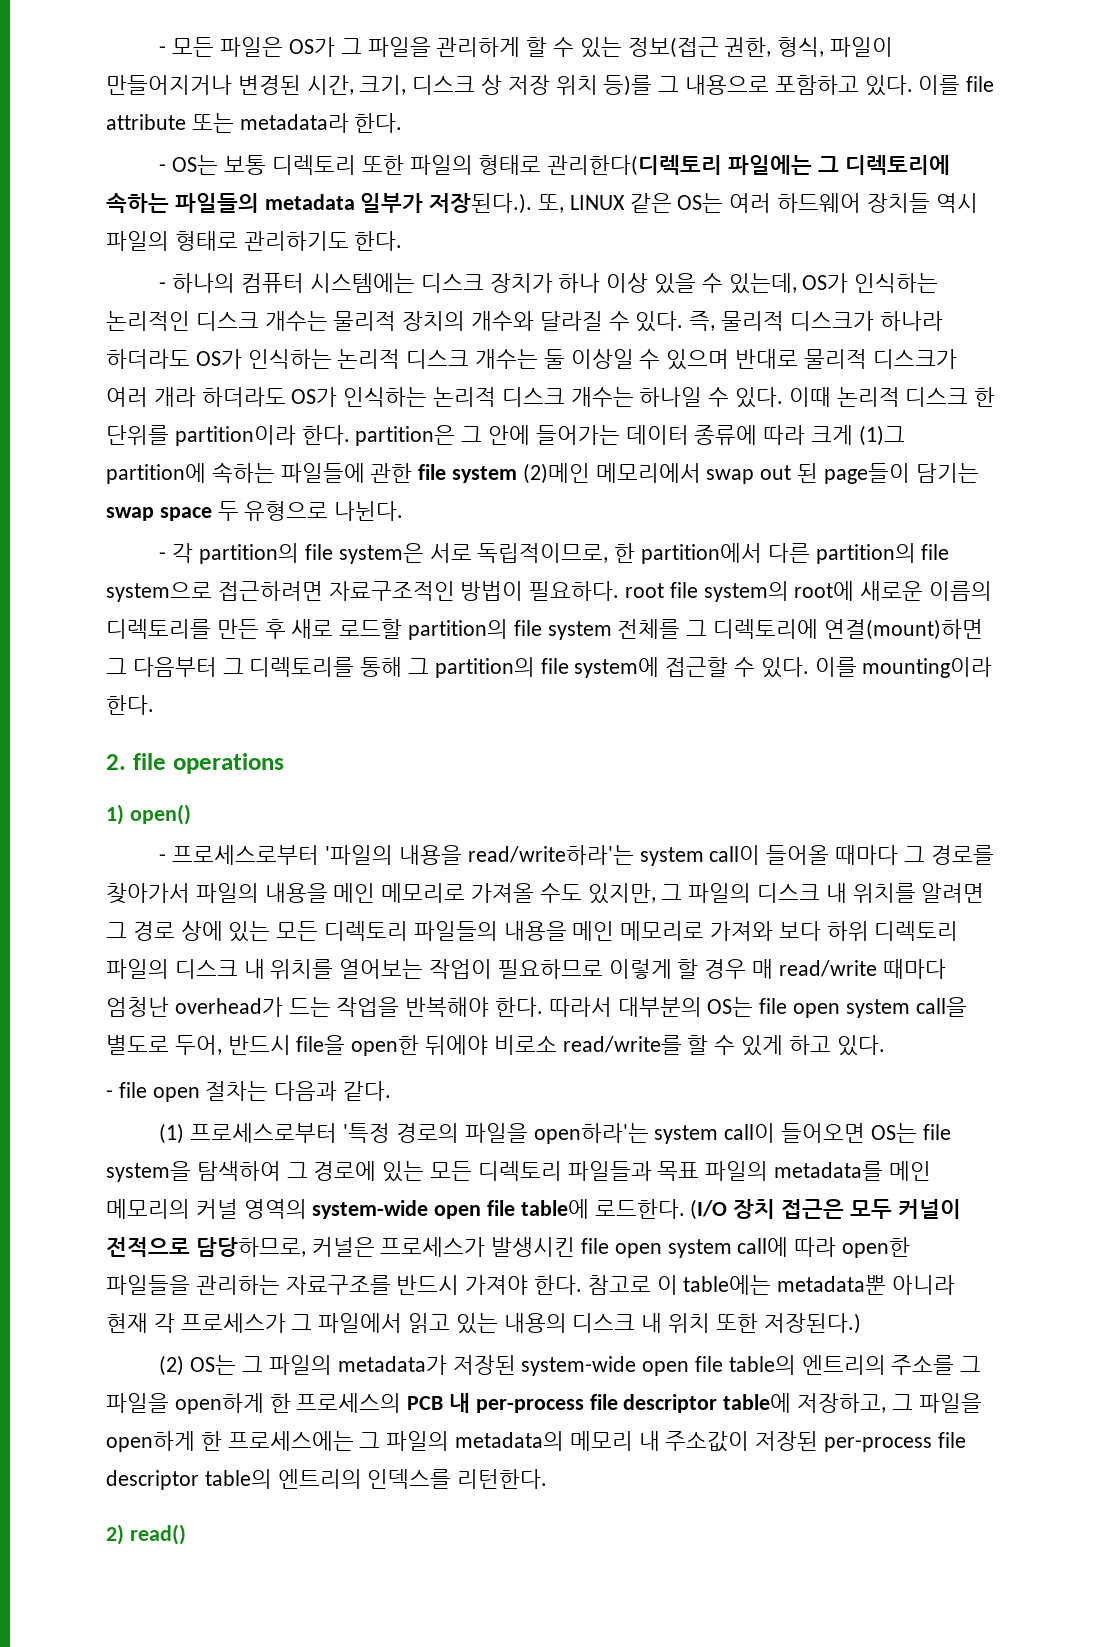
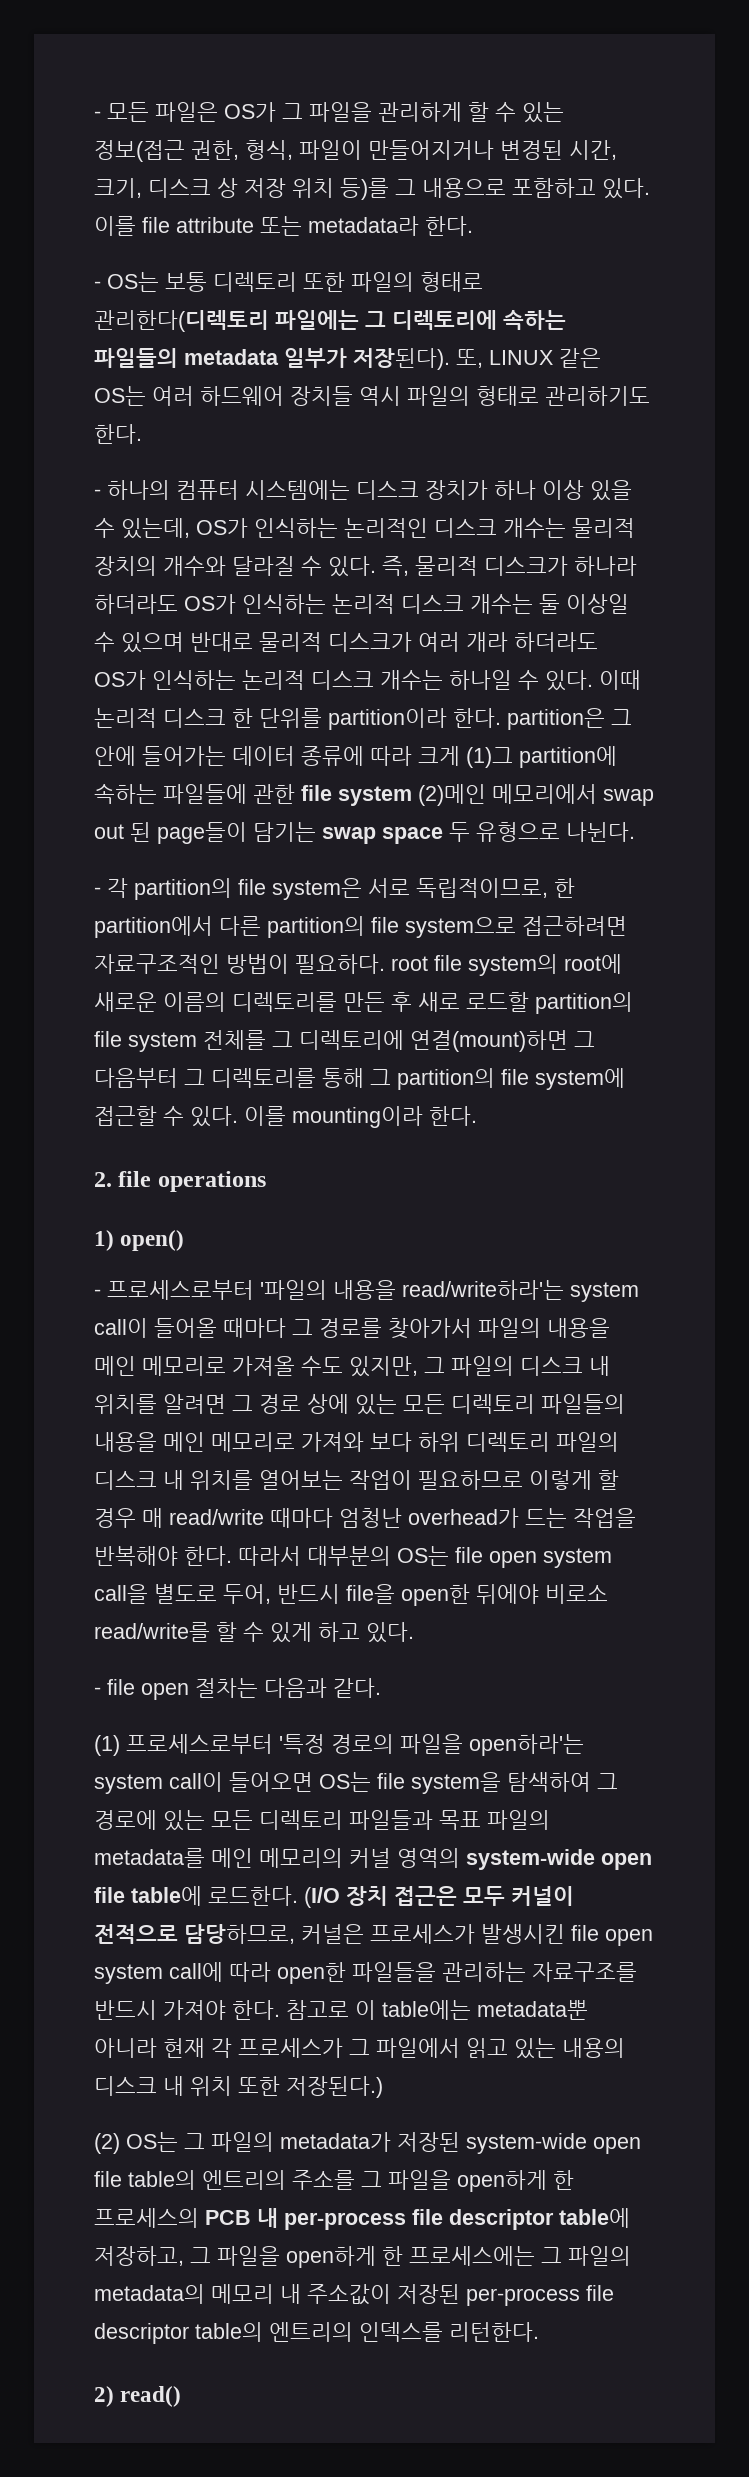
- - OS는 보통 디렉토리 또한 파일의 형태로 관리한다(디렉토리 파일에는 그 디렉토리에 속하는 파일들의 metadata 일부가 저장된다.). 또, LINUX 같은 OS는 여러 하드웨어 장치들 역시 파일의 형태로 관리하기도 한다.
+ - OS는 보통 디렉토리 또한 파일의 형태로 관리한다(디렉토리 파일에는 그 디렉토리에 속하는 파일들의 metadata 일부가 저장된다). 또, LINUX 같은 OS는 여러 하드웨어 장치들 역시 파일의 형태로 관리하기도 한다.

